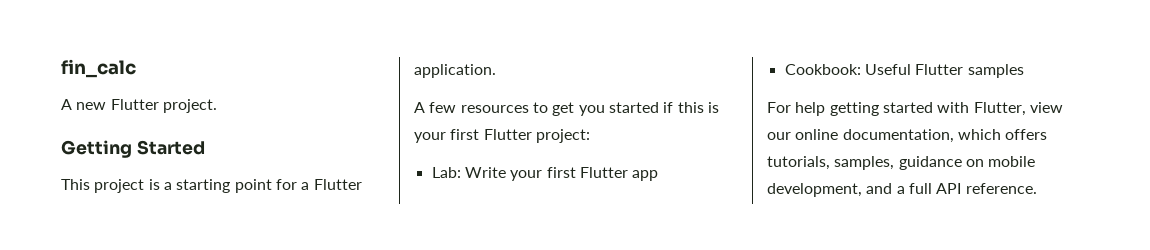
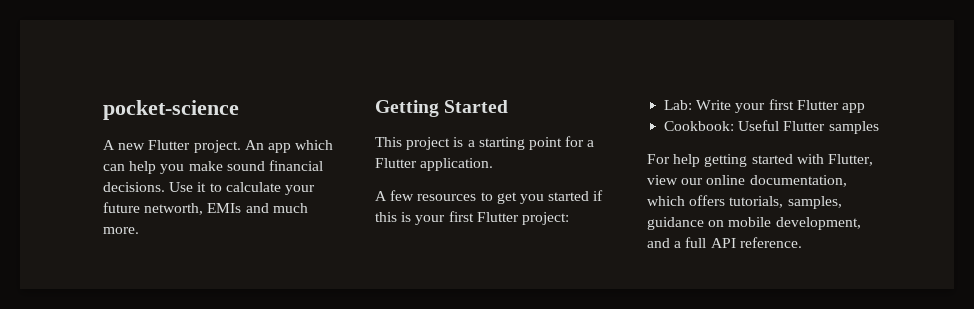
- fin_calc
+ pocket-science
+ An app which can help you make sound financial decisions. Use it to calculate your future networth, EMIs and much more.

